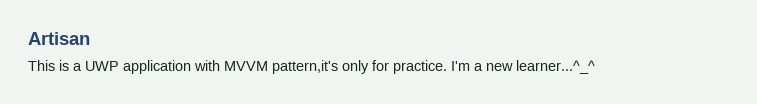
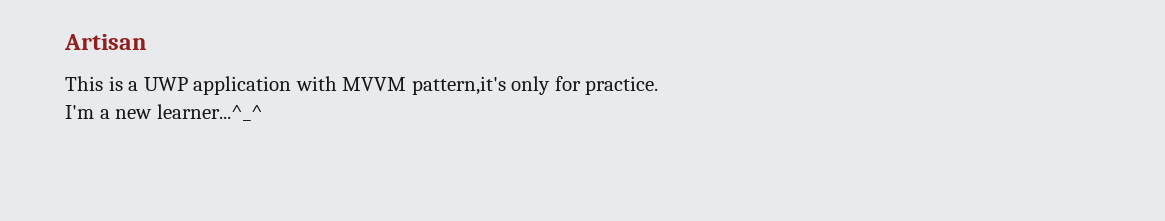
- This is a UWP application with MVVM pattern,it's only for practice. I'm a new learner...^_^
+ This is a UWP application with MVVM pattern,it's only for practice.
+ I'm a new learner...^_^

